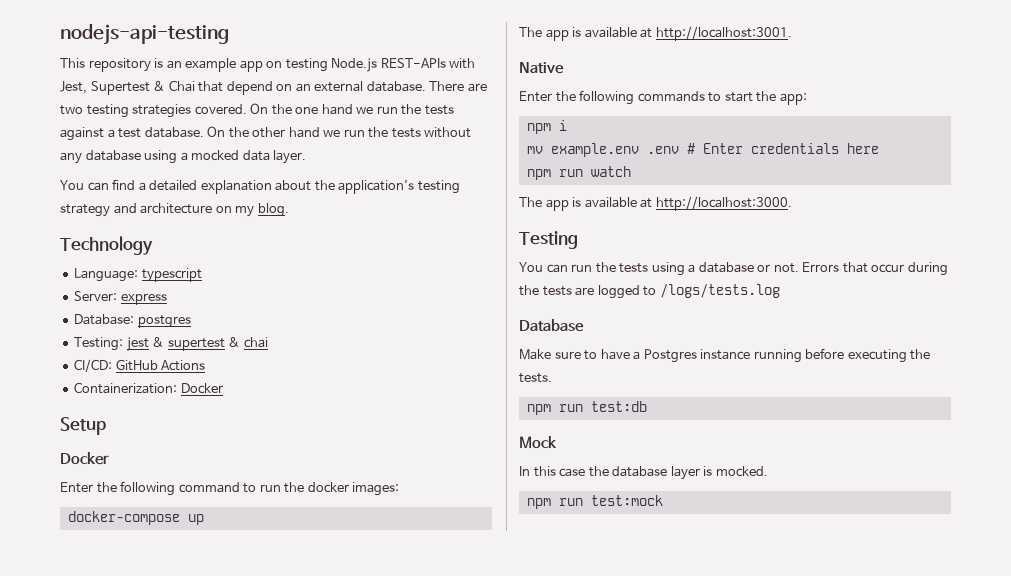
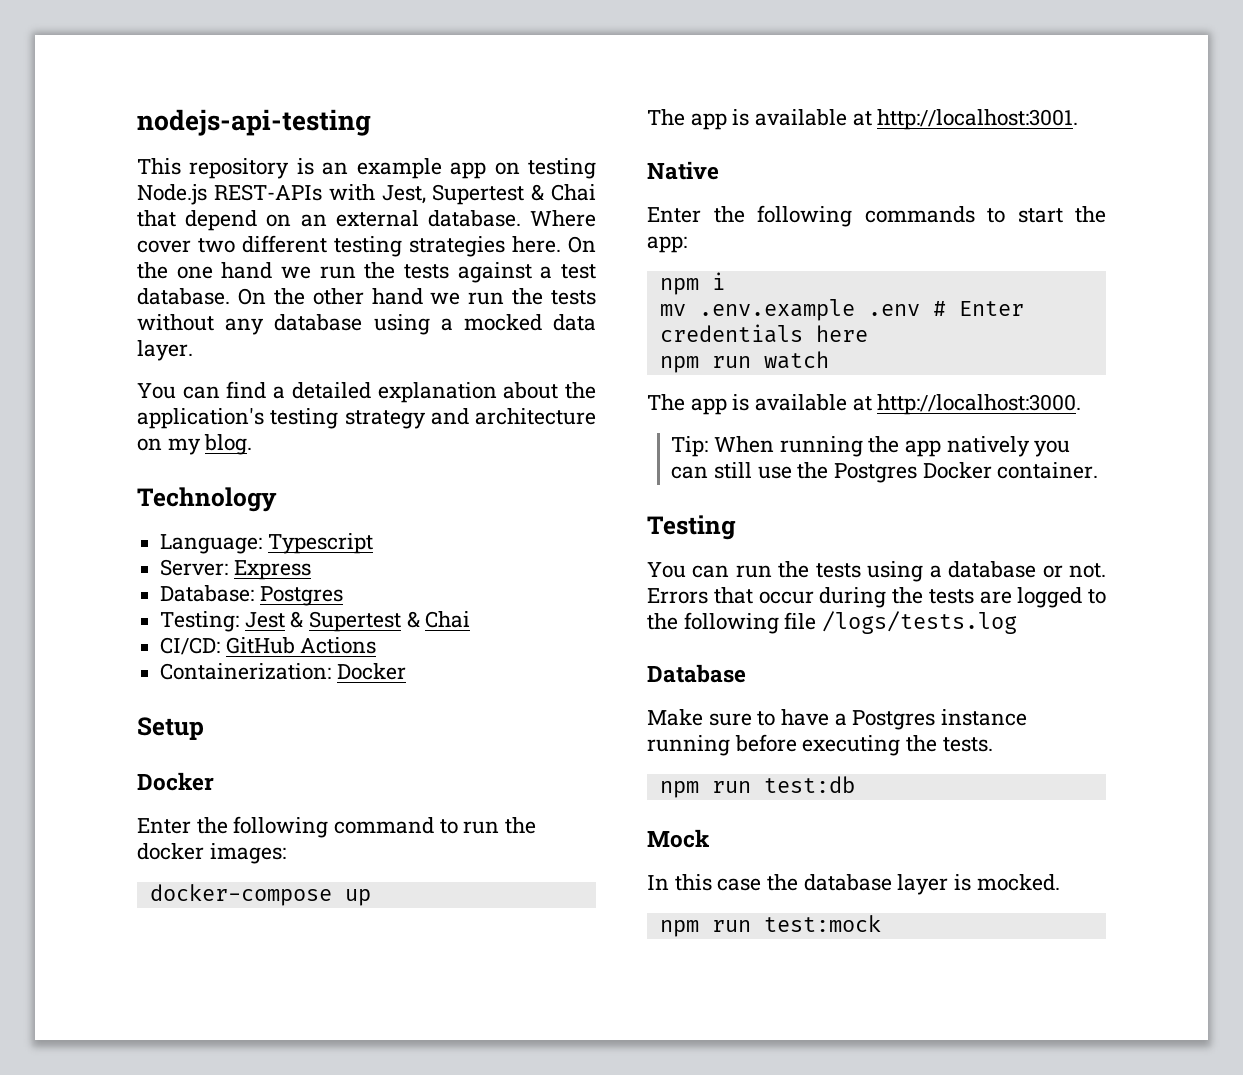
- There are two testing strategies covered.
+ Where cover two different testing strategies here.
- Language: typescript
+ Language: Typescript
- Server: express
+ Server: Express
- Database: postgres
+ Database: Postgres
- Testing: jest & supertest & chai
+ Testing: Jest & Supertest & Chai
- mv example.env .env # Enter credentials here
+ mv .env.example .env # Enter credentials here
+ Tip: When running the app natively you can still use the Postgres Docker container.
- Errors that occur during the tests are logged to /logs/tests.log
+ Errors that occur during the tests are logged to the following file /logs/tests.log

